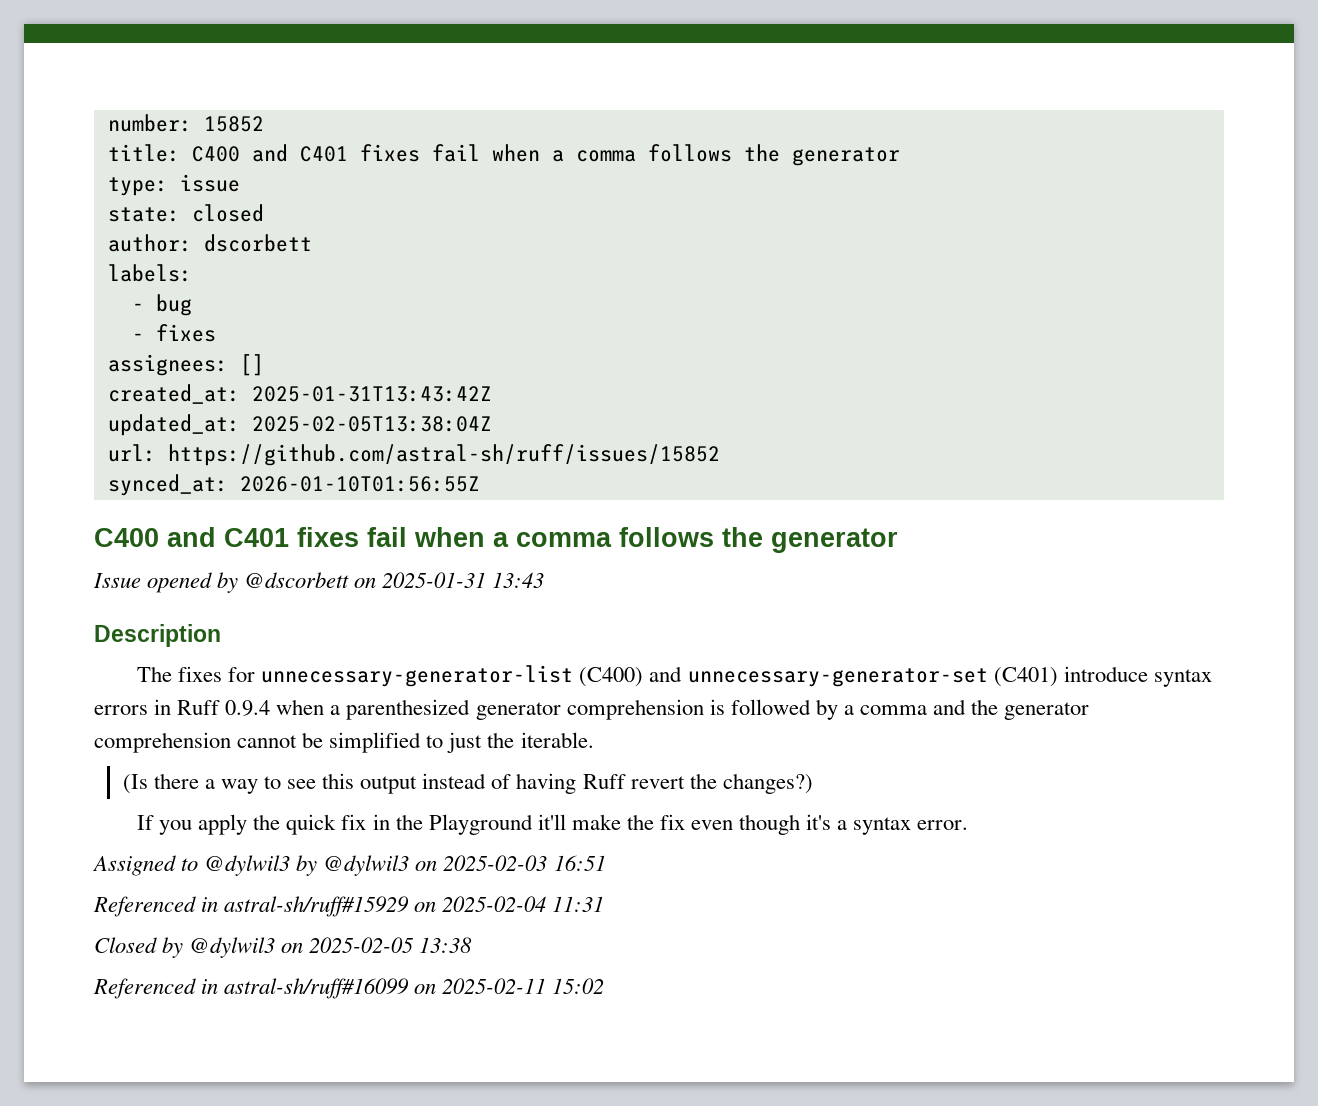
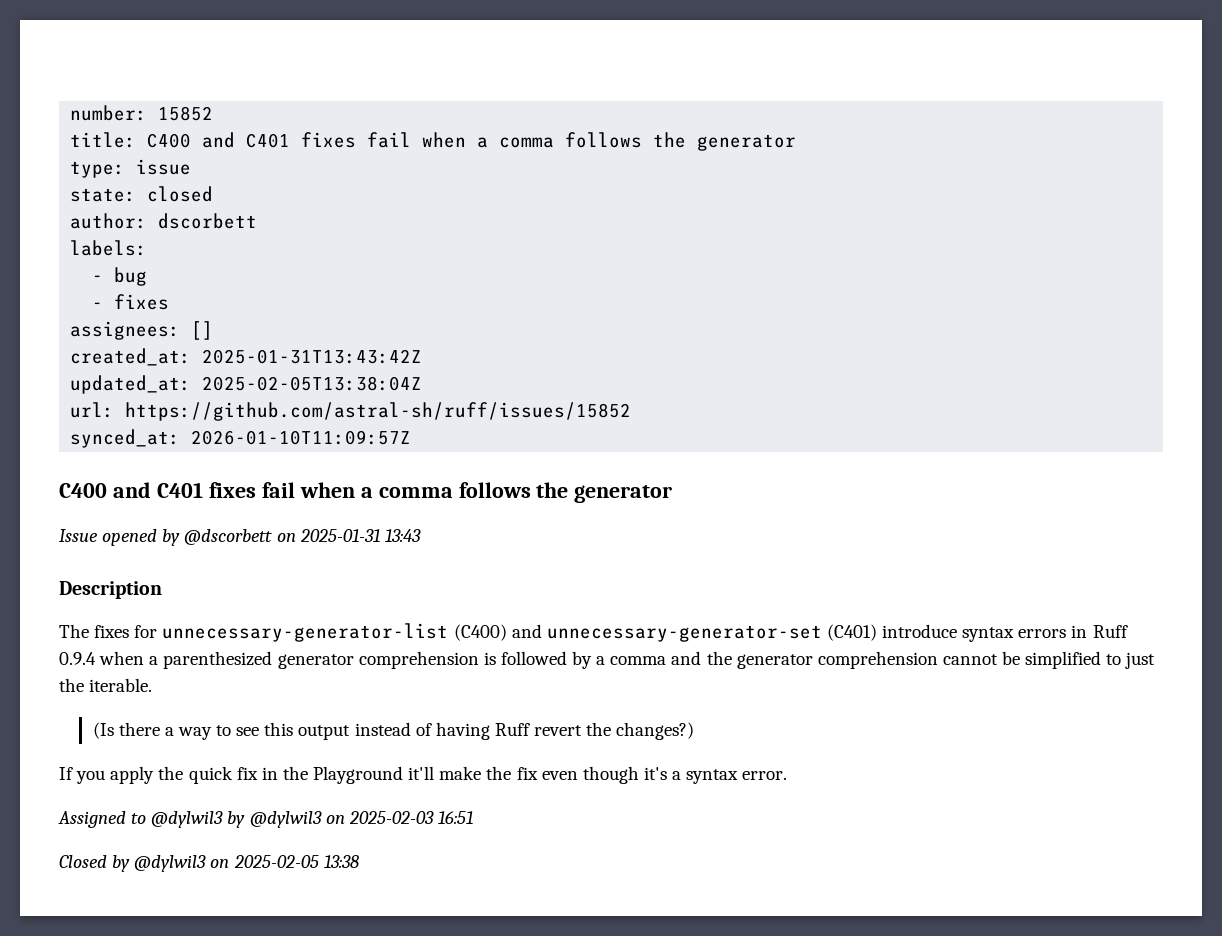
- synced_at: 2026-01-10T01:56:55Z
+ synced_at: 2026-01-10T11:09:57Z
- Referenced in astral-sh/ruff#15929 on 2025-02-04 11:31
- Referenced in astral-sh/ruff#16099 on 2025-02-11 15:02

